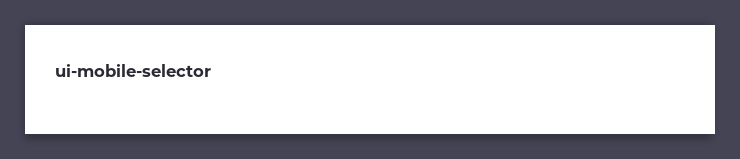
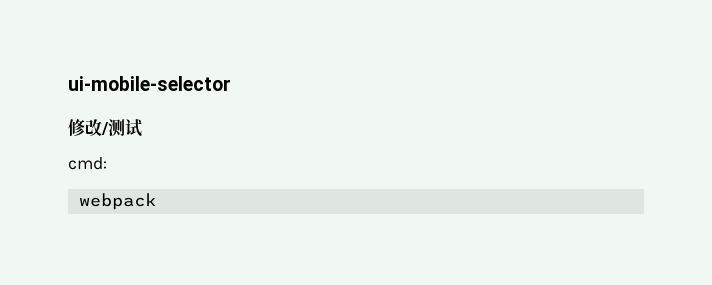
+ 修改/测试
+ cmd:
+ webpack

